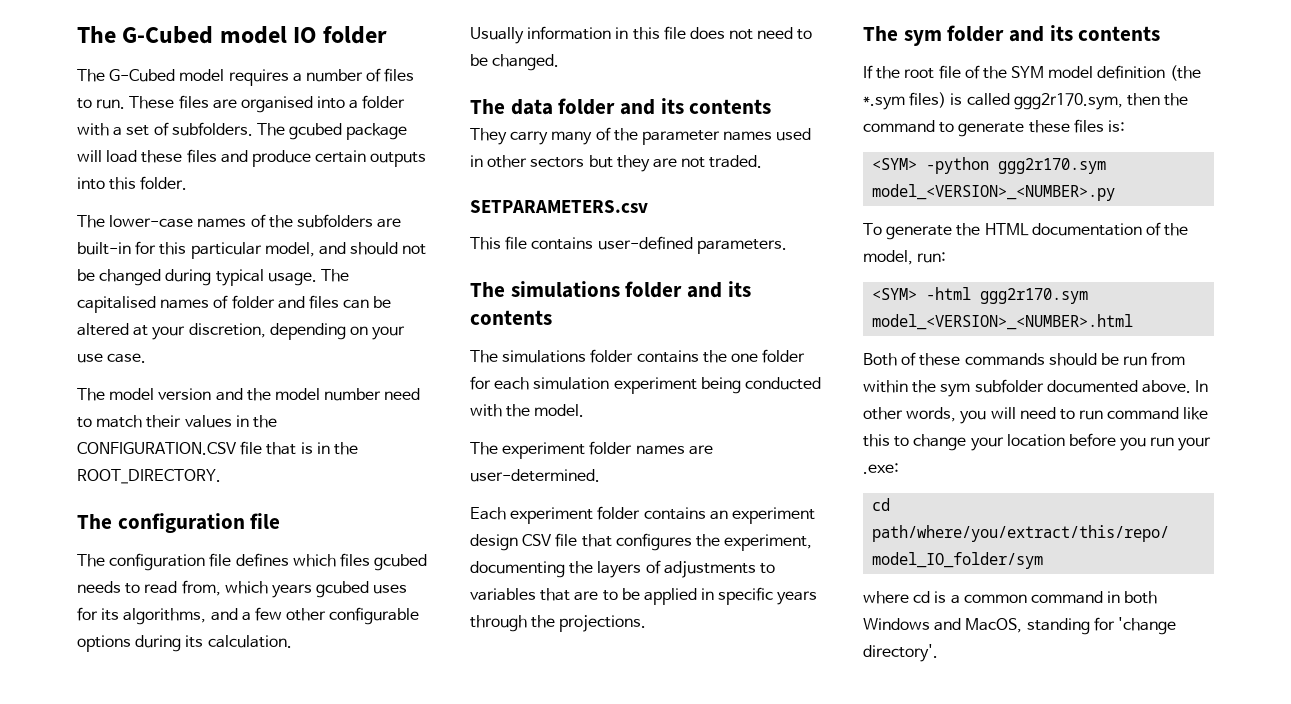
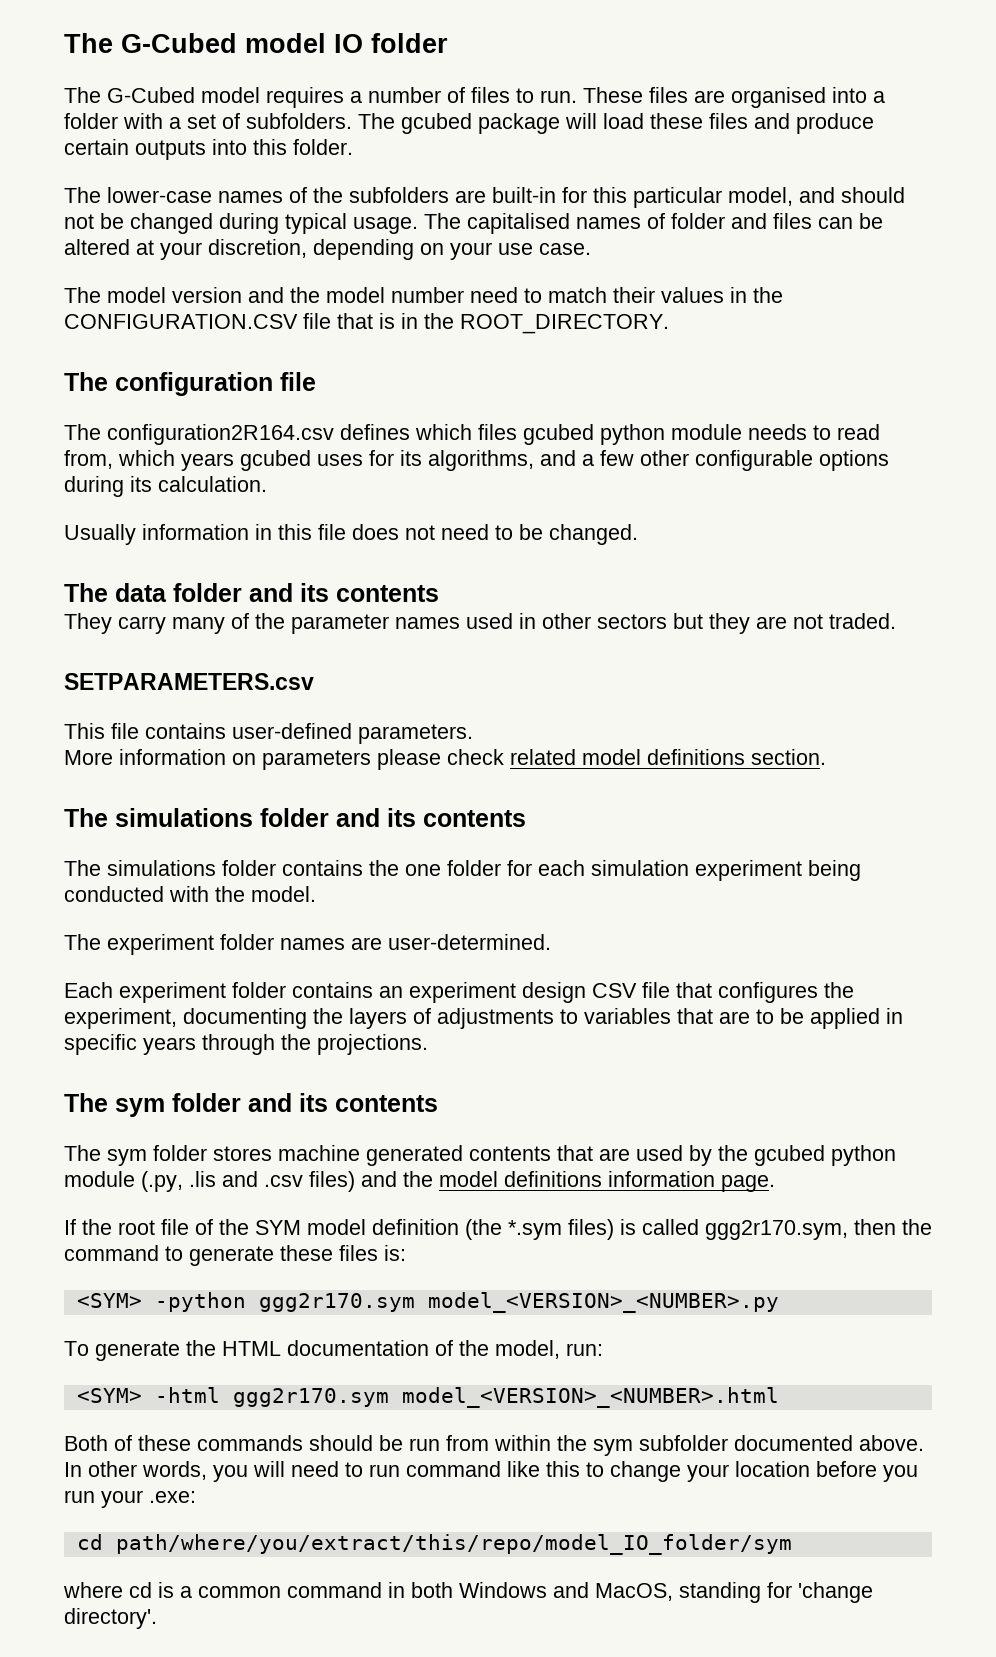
- The configuration file defines which files gcubed needs to read from, which years gcubed uses for its algorithms, and a few other configurable options during its calculation.
+ The configuration2R164.csv defines which files gcubed python module needs to read from, which years gcubed uses for its algorithms, and a few other configurable options during its calculation.
+ More information on parameters please check related model definitions section.
+ The sym folder stores machine generated contents that are used by the gcubed python module (.py, .lis and .csv files) and the model definitions information page.

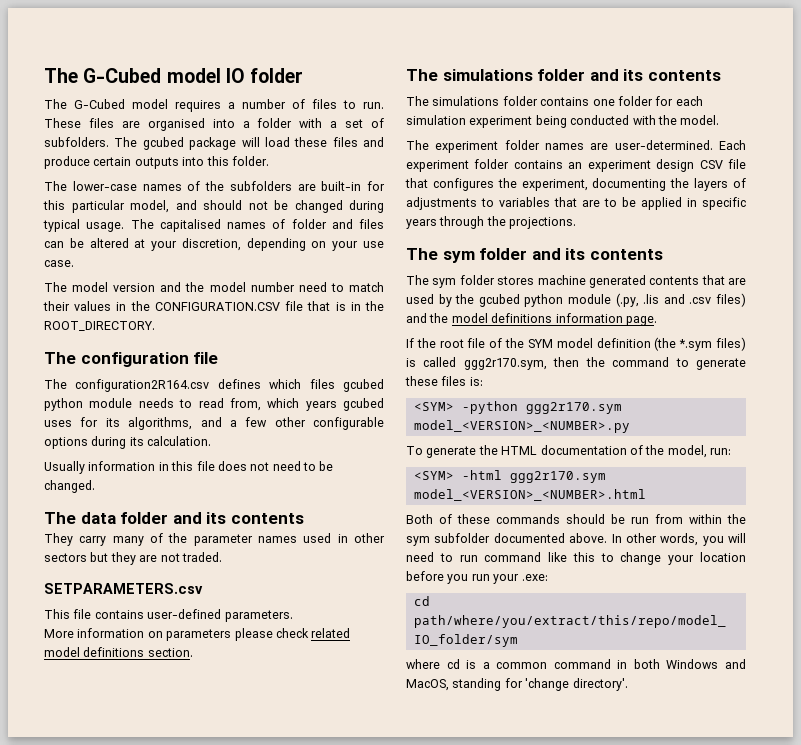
- The simulations folder contains the one folder for each simulation experiment being conducted with the model.
+ The simulations folder contains one folder for each simulation experiment being conducted with the model.
- The experiment folder names are user-determined.
- Each experiment folder contains an experiment design CSV file that configures the experiment, documenting the layers of adjustments to variables that are to be applied in specific years through the projections.
+ The experiment folder names are user-determined. Each experiment folder contains an experiment design CSV file that configures the experiment, documenting the layers of adjustments to variables that are to be applied in specific years through the projections.

